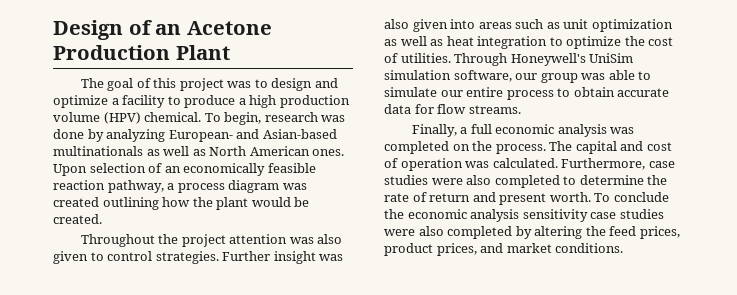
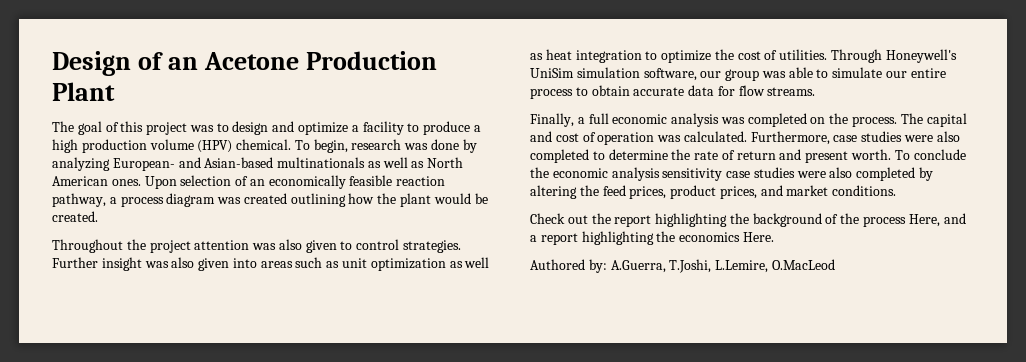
+ Check out the report highlighting the background of the process Here, and a report highlighting the economics Here.
+ Authored by: A.Guerra, T.Joshi, L.Lemire, O.MacLeod

